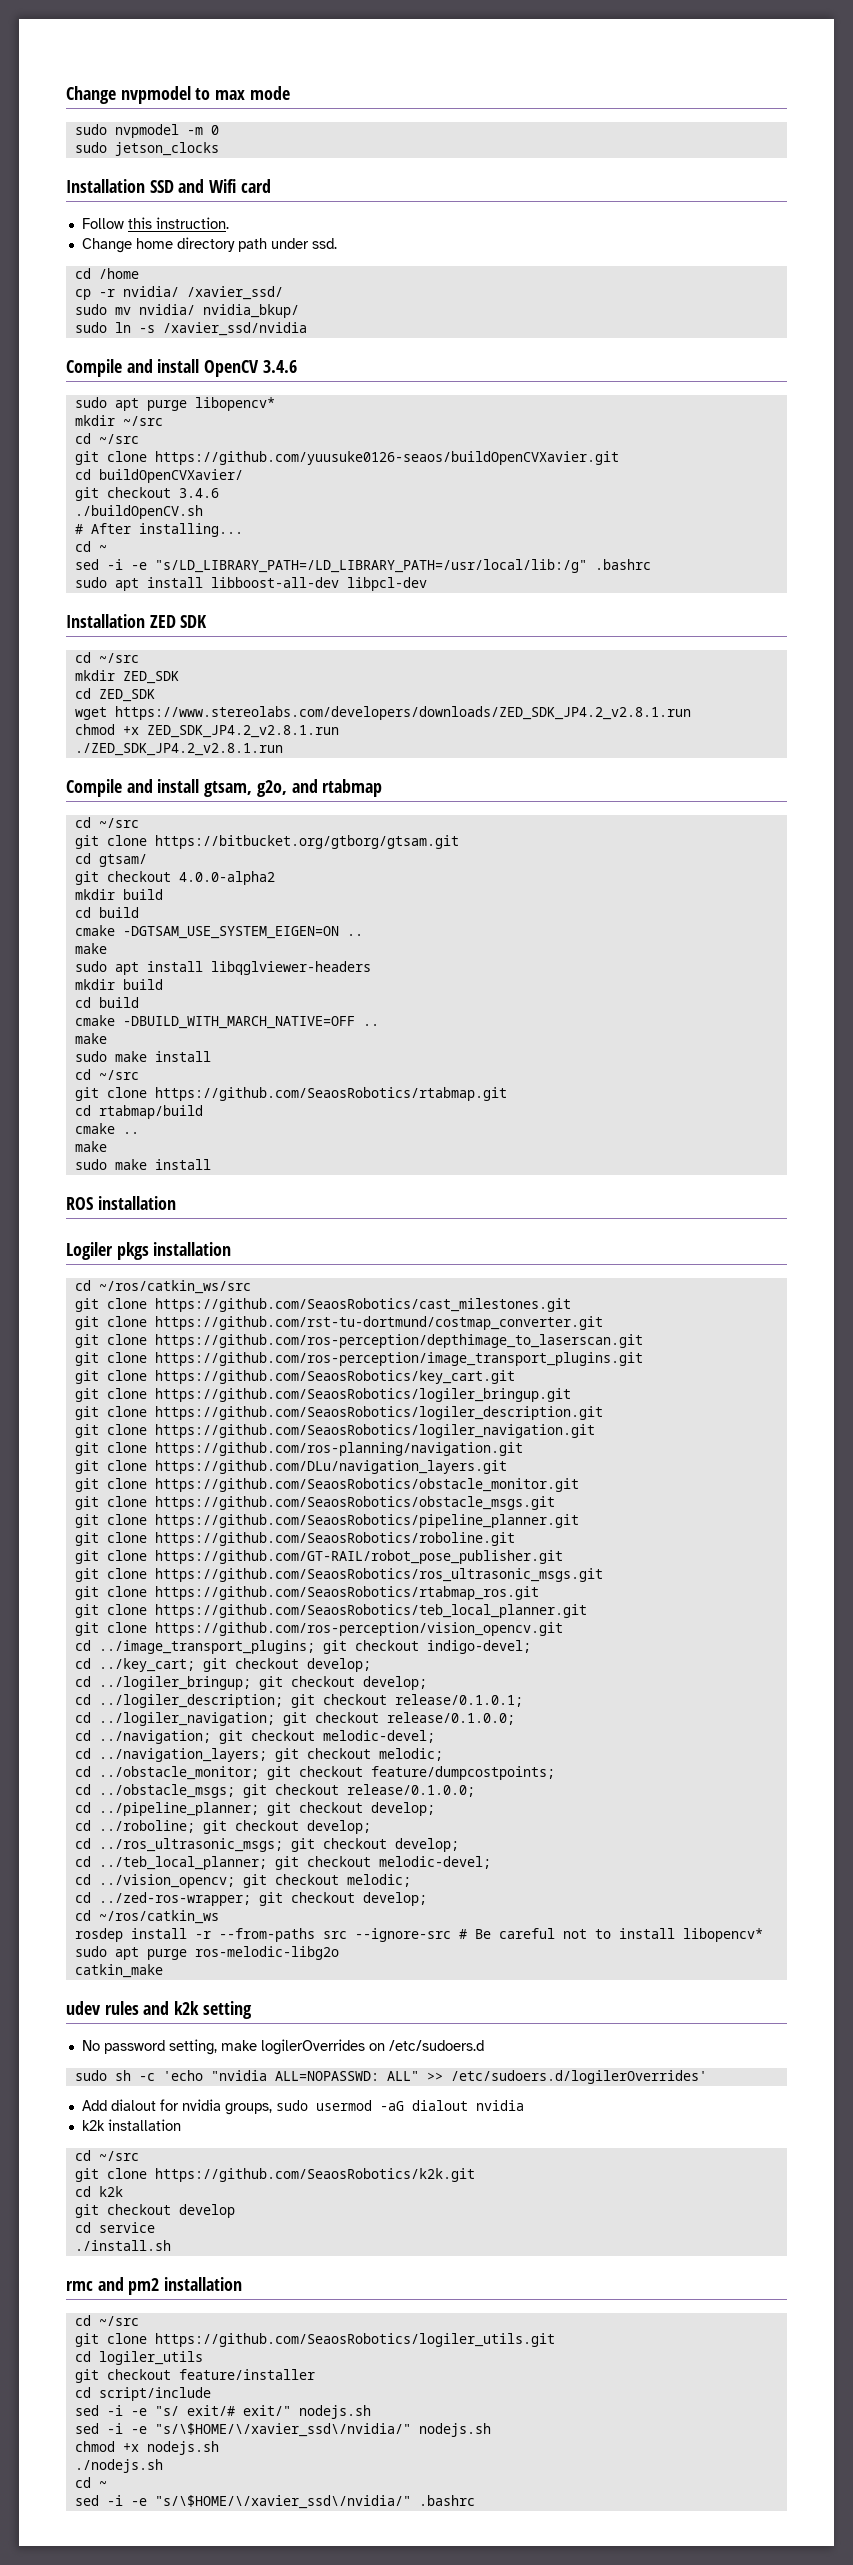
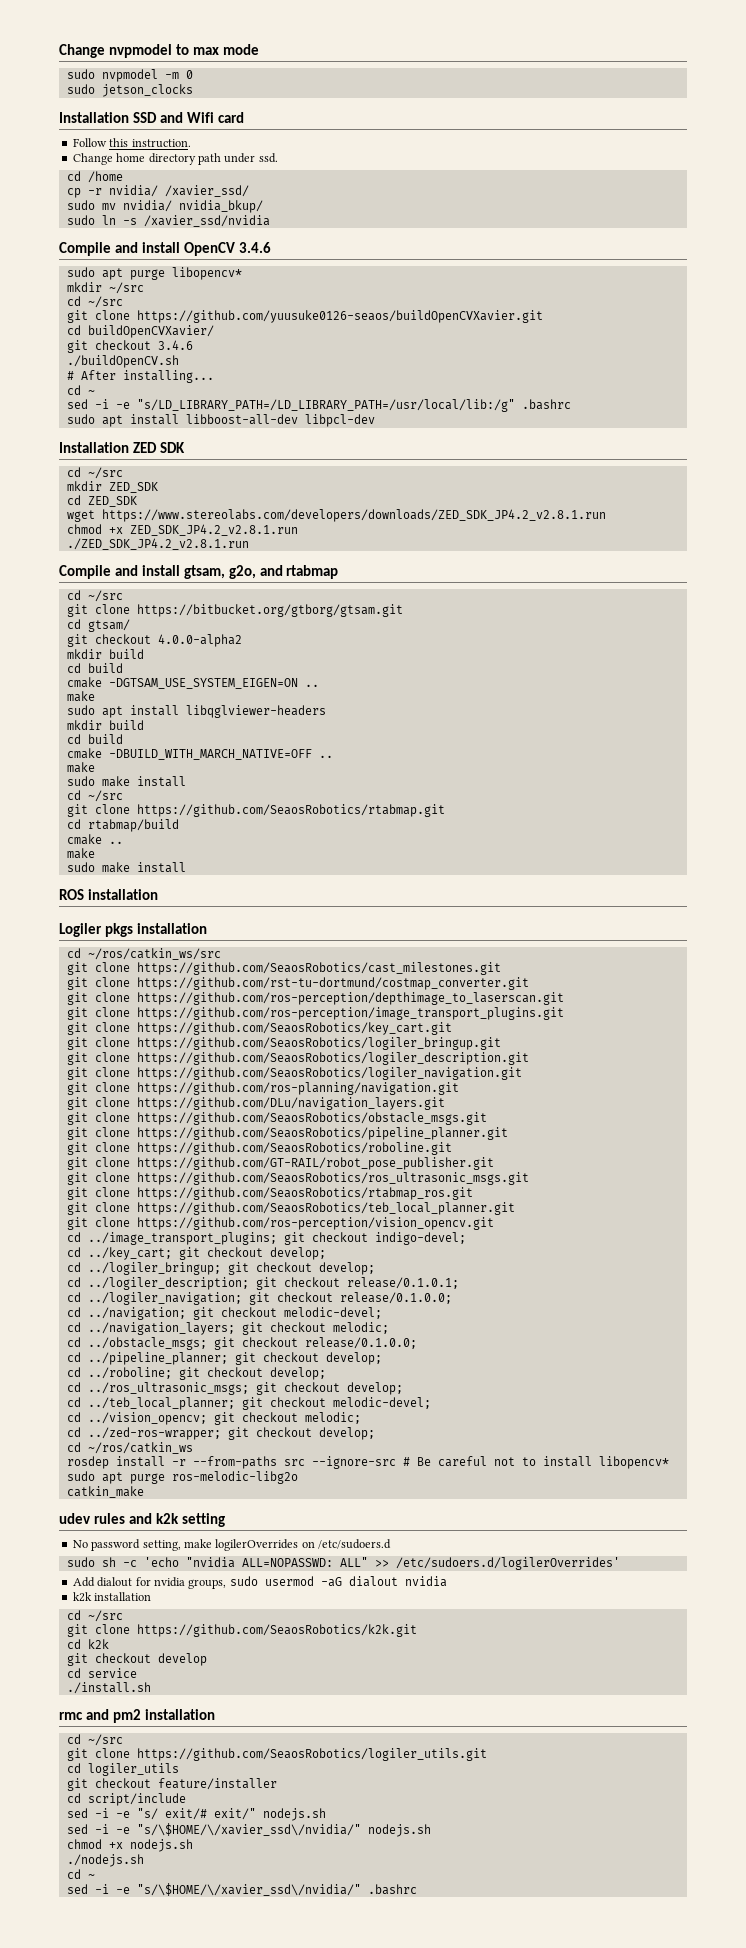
- git clone https://github.com/SeaosRobotics/obstacle_monitor.git
- cd ../obstacle_monitor; git checkout feature/dumpcostpoints;

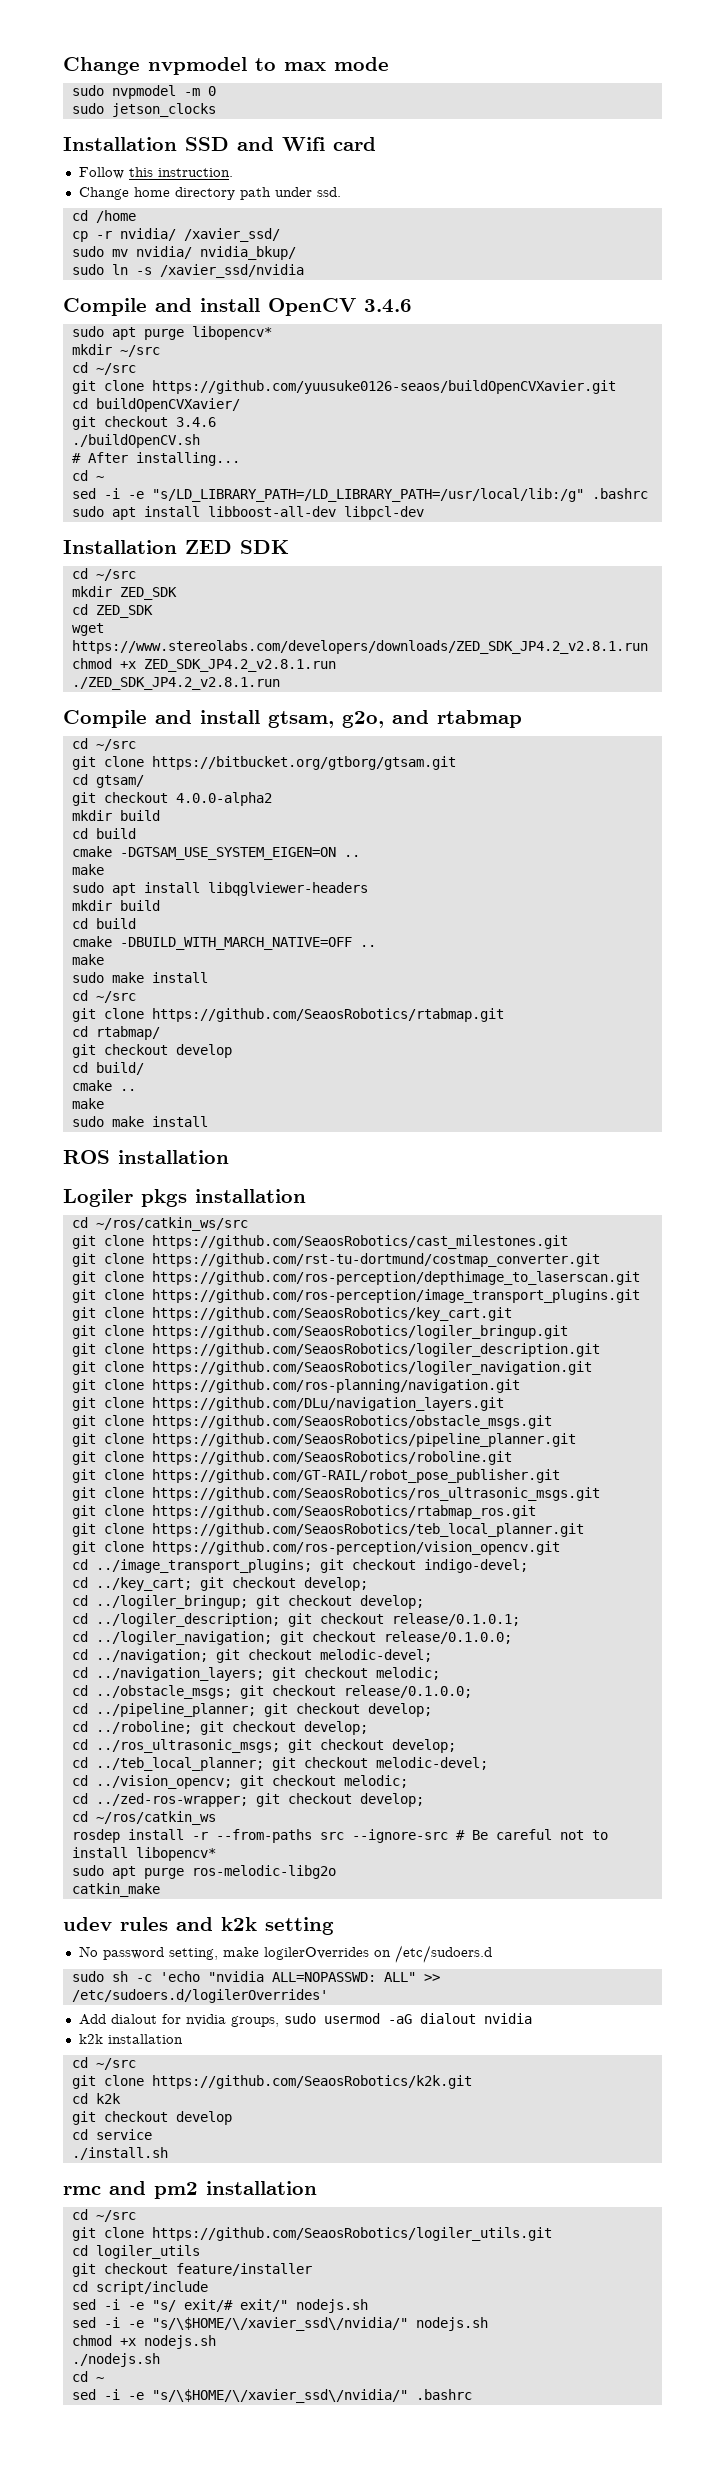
- cd rtabmap/build
+ cd rtabmap/
+ git checkout develop
+ cd build/

